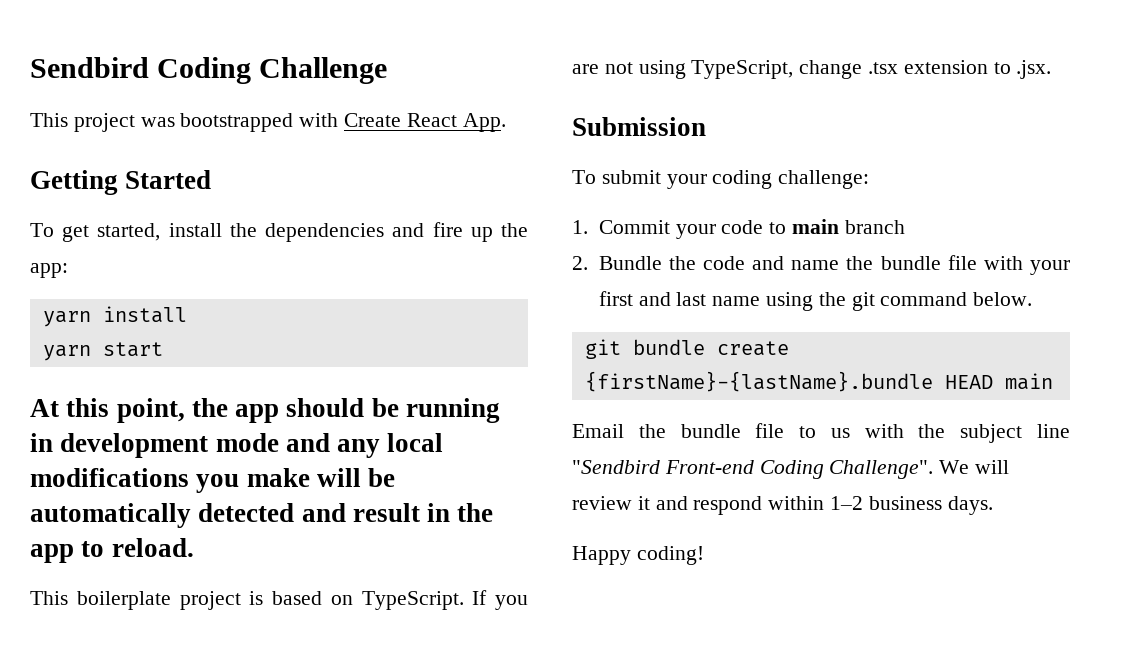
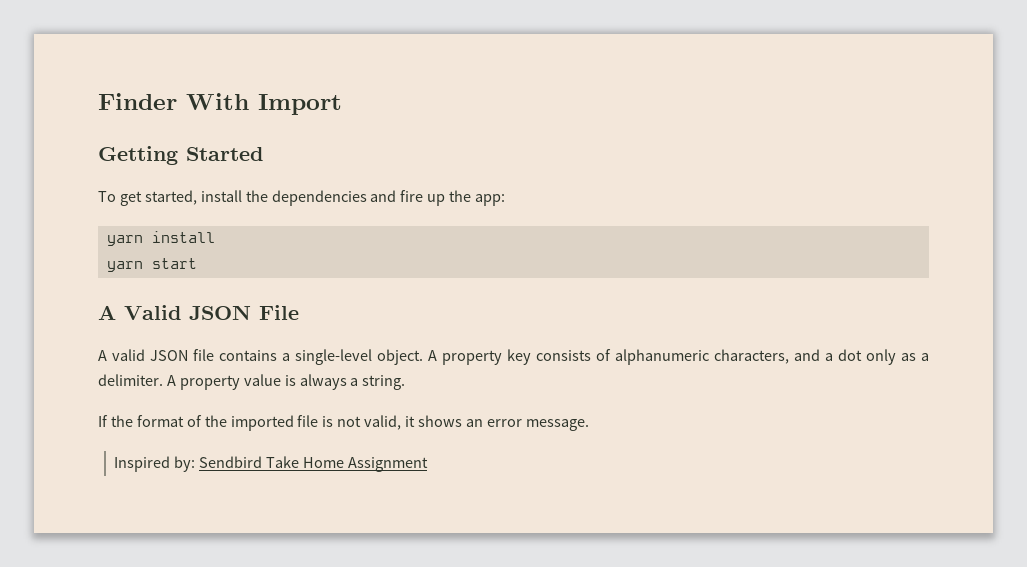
- Sendbird Coding Challenge
- This project was bootstrapped with Create React App.
+ Finder With Import
- At this point, the app should be running in development mode and any local modifications you make will be automatically detected and result in the app to reload.
- This boilerplate project is based on TypeScript. If you are not using TypeScript, change .tsx extension to .jsx.
- Submission
- To submit your coding challenge:
- 1. Commit your code to main branch
- 2. Bundle the code and name the bundle file with your first and last name using the git command below.
- git bundle create {firstName}-{lastName}.bundle HEAD main
- Email the bundle file to us with the subject line "Sendbird Front-end Coding Challenge". We will review it and respond within 1–2 business days.
- Happy coding!
+ A Valid JSON File
+ A valid JSON file contains a single-level object. A property key consists of alphanumeric characters, and a dot only as a delimiter. A property value is always a string.
+ If the format of the imported file is not valid, it shows an error message.
+ Inspired by: Sendbird Take Home Assignment

